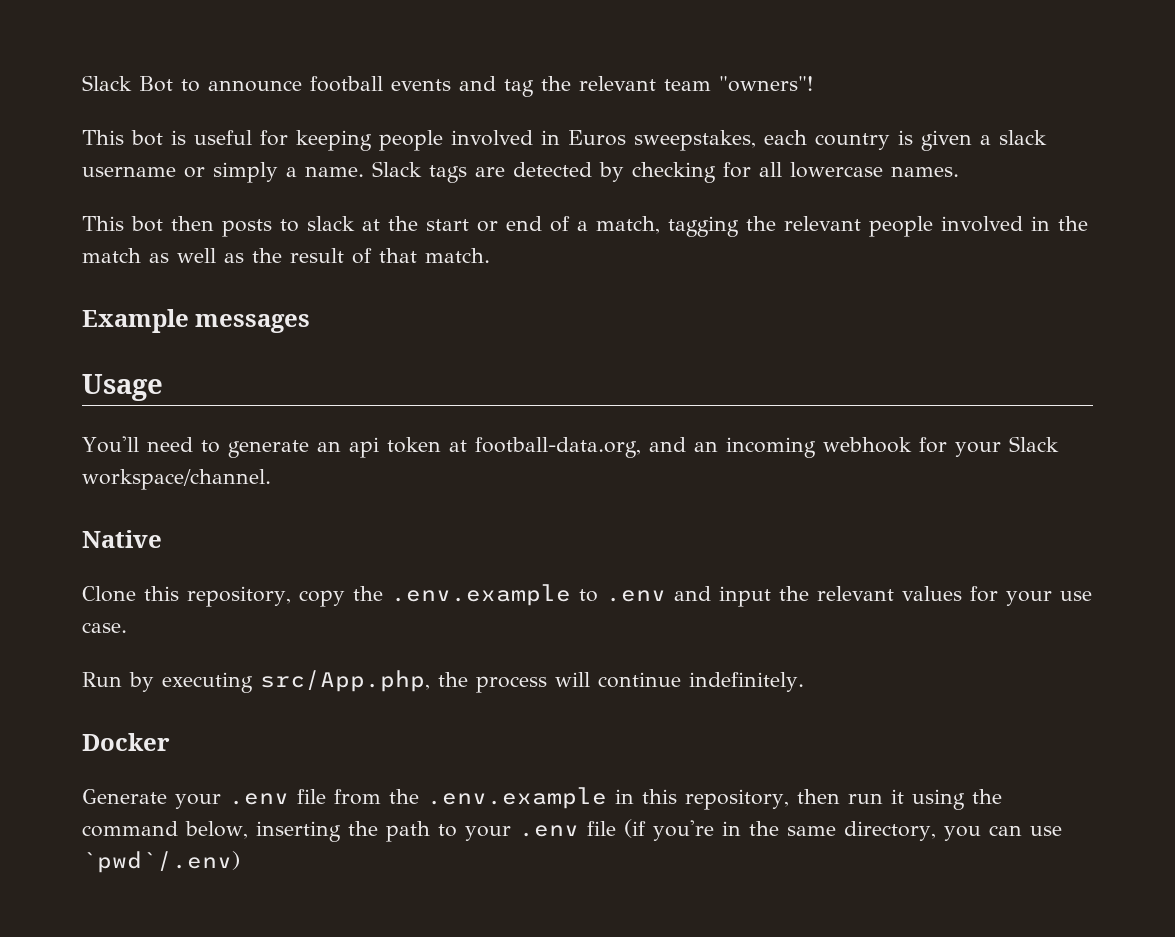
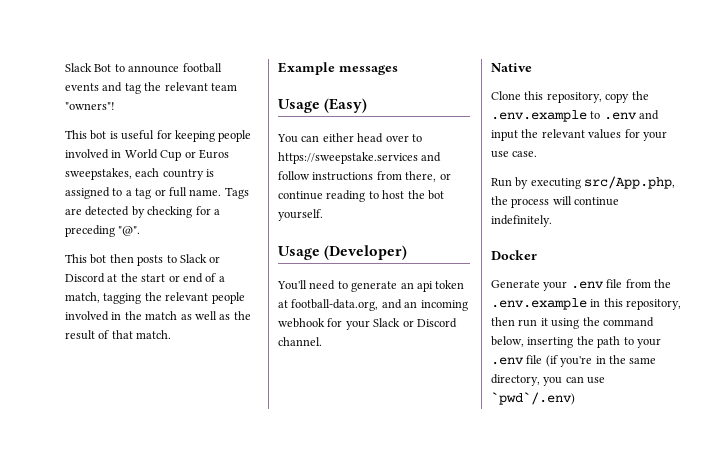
- This bot is useful for keeping people involved in Euros sweepstakes, each country is given a slack username or simply a name. Slack tags are detected by checking for all lowercase names.
+ This bot is useful for keeping people involved in World Cup or Euros sweepstakes, each country is assigned to a tag or full name. Tags are detected by checking for a preceding "@".
- This bot then posts to slack at the start or end of a match, tagging the relevant people involved in the match as well as the result of that match.
+ This bot then posts to Slack or Discord at the start or end of a match, tagging the relevant people involved in the match as well as the result of that match.
- Usage
+ Usage (Easy)
+ You can either head over to https://sweepstake.services and follow instructions from there, or continue reading to host the bot yourself.
+ Usage (Developer)
- You'll need to generate an api token at football-data.org, and an incoming webhook for your Slack workspace/channel.
+ You'll need to generate an api token at football-data.org, and an incoming webhook for your Slack or Discord channel.

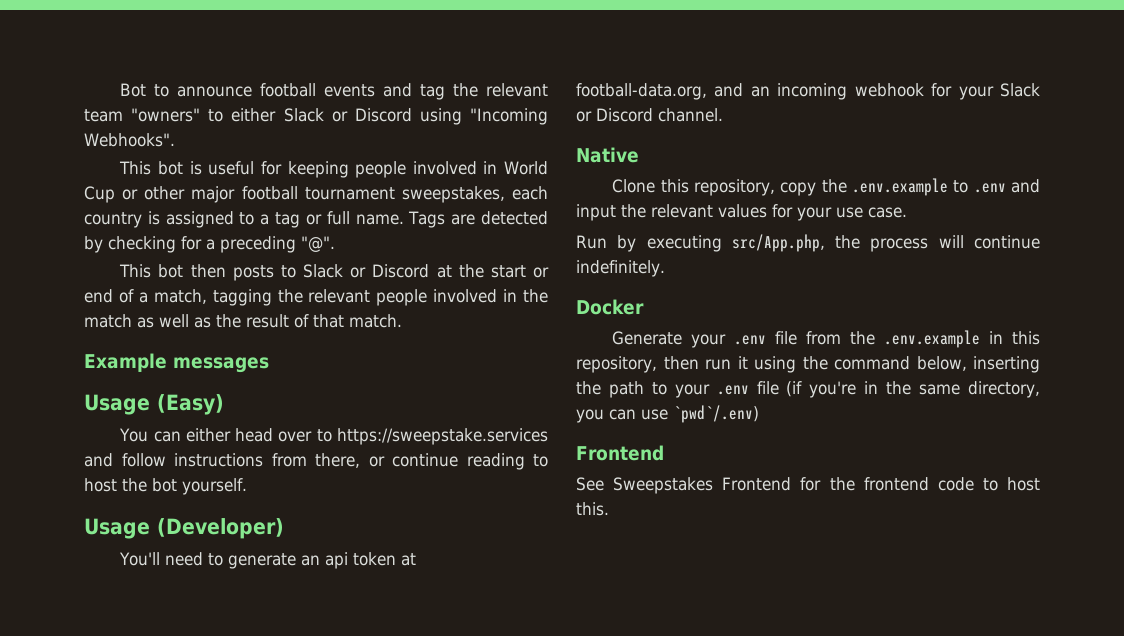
- Slack Bot to announce football events and tag the relevant team "owners"!
+ Bot to announce football events and tag the relevant team "owners" to either Slack or Discord using "Incoming Webhooks".
- This bot is useful for keeping people involved in World Cup or Euros sweepstakes, each country is assigned to a tag or full name.
+ This bot is useful for keeping people involved in World Cup or other major football tournament sweepstakes, each country is assigned to a tag or full name.
  Generate your .env file from the .env.example in this repository, then run it using the command below, inserting the path to your .env file (if you're in the same directory, you can use `pwd`/.env)
+ Frontend
+ See Sweepstakes Frontend for the frontend code to host this.

